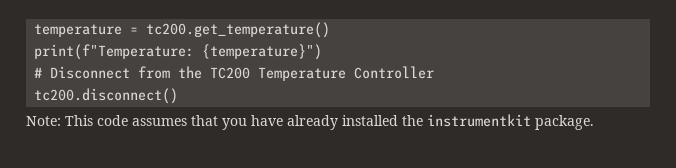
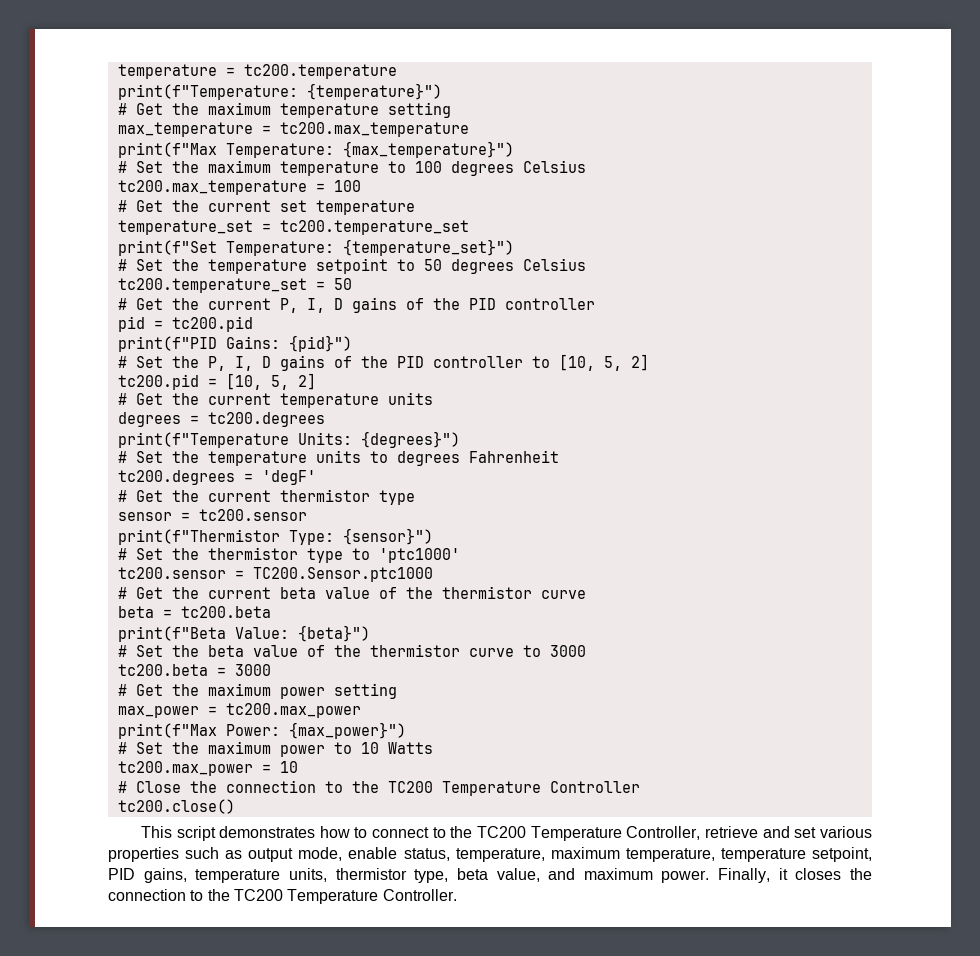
- temperature = tc200.get_temperature()
+ temperature = tc200.temperature
- # Disconnect from the TC200 Temperature Controller
- tc200.disconnect()
- Note: This code assumes that you have already installed the instrumentkit package.
+ # Get the maximum temperature setting
+ max_temperature = tc200.max_temperature
+ print(f"Max Temperature: {max_temperature}")
+ # Set the maximum temperature to 100 degrees Celsius
+ tc200.max_temperature = 100
+ # Get the current set temperature
+ temperature_set = tc200.temperature_set
+ print(f"Set Temperature: {temperature_set}")
+ # Set the temperature setpoint to 50 degrees Celsius
+ tc200.temperature_set = 50
+ # Get the current P, I, D gains of the PID controller
+ pid = tc200.pid
+ print(f"PID Gains: {pid}")
+ # Set the P, I, D gains of the PID controller to [10, 5, 2]
+ tc200.pid = [10, 5, 2]
+ # Get the current temperature units
+ degrees = tc200.degrees
+ print(f"Temperature Units: {degrees}")
+ # Set the temperature units to degrees Fahrenheit
+ tc200.degrees = 'degF'
+ # Get the current thermistor type
+ sensor = tc200.sensor
+ print(f"Thermistor Type: {sensor}")
+ # Set the thermistor type to 'ptc1000'
+ tc200.sensor = TC200.Sensor.ptc1000
+ # Get the current beta value of the thermistor curve
+ beta = tc200.beta
+ print(f"Beta Value: {beta}")
+ # Set the beta value of the thermistor curve to 3000
+ tc200.beta = 3000
+ # Get the maximum power setting
+ max_power = tc200.max_power
+ print(f"Max Power: {max_power}")
+ # Set the maximum power to 10 Watts
+ tc200.max_power = 10
+ # Close the connection to the TC200 Temperature Controller
+ tc200.close()
+ This script demonstrates how to connect to the TC200 Temperature Controller, retrieve and set various properties such as output mode, enable status, temperature, maximum temperature, temperature setpoint, PID gains, temperature units, thermistor type, beta value, and maximum power. Finally, it closes the connection to the TC200 Temperature Controller.

